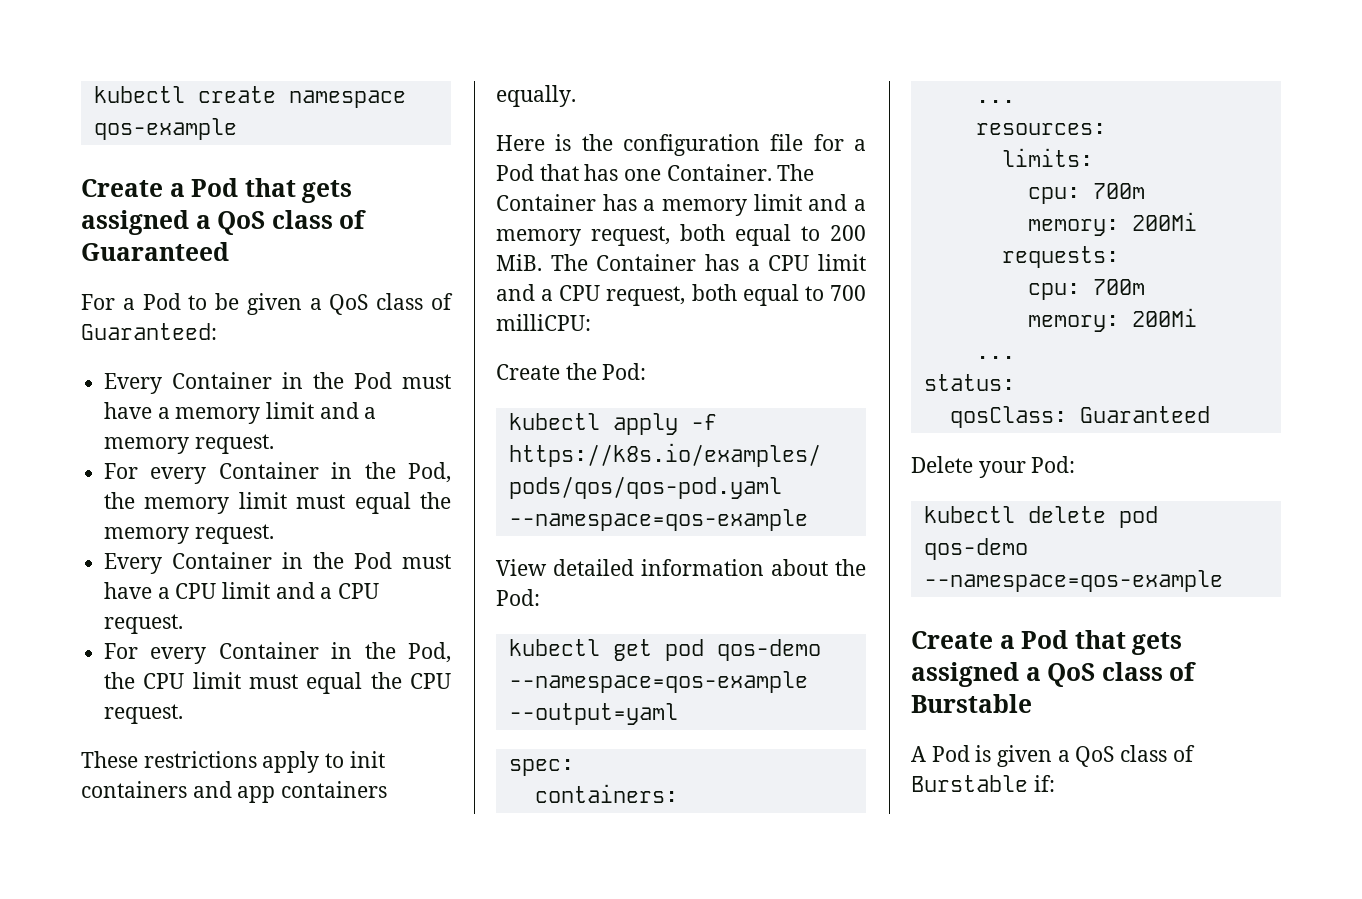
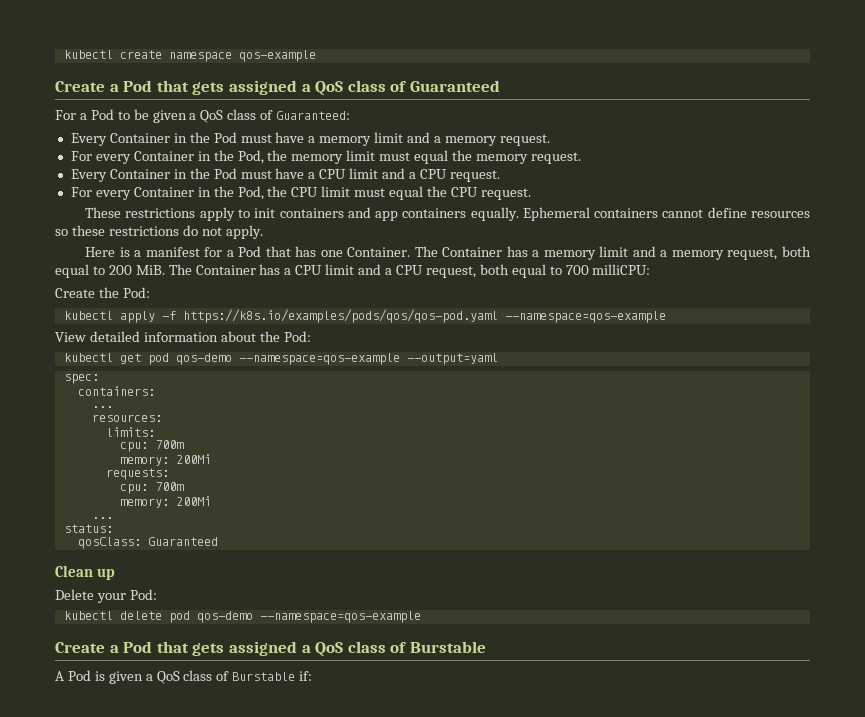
+ Ephemeral containers cannot define resources so these restrictions do not apply.
- Here is the configuration file for a Pod that has one Container.
+ Here is a manifest for a Pod that has one Container.
+ Clean up

